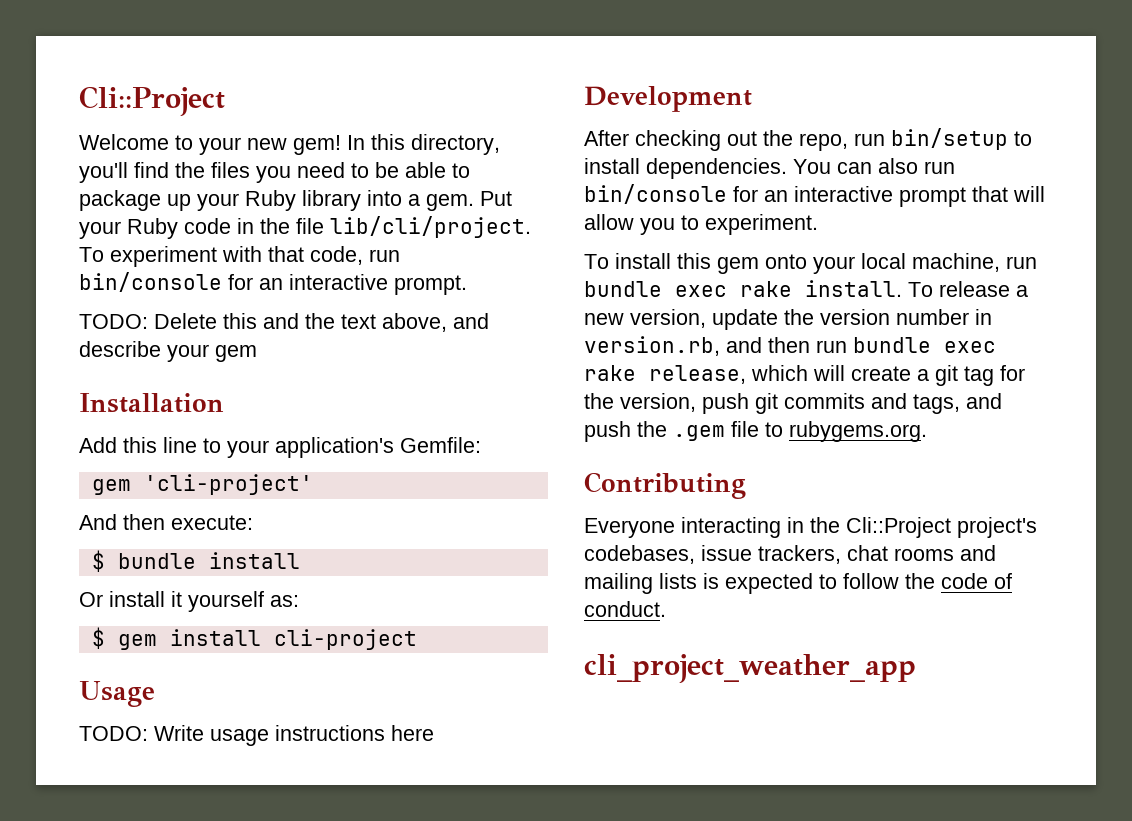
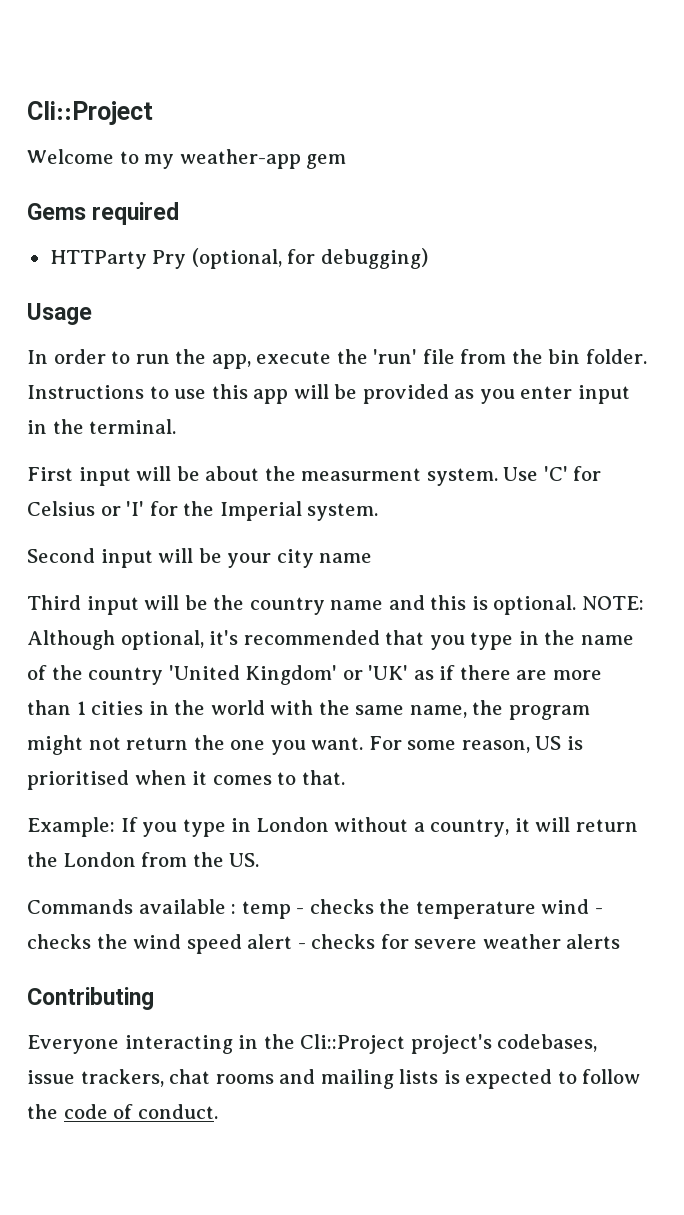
- Welcome to your new gem! In this directory, you'll find the files you need to be able to package up your Ruby library into a gem. Put your Ruby code in the file lib/cli/project. To experiment with that code, run bin/console for an interactive prompt.
- TODO: Delete this and the text above, and describe your gem
- Installation
- Add this line to your application's Gemfile:
- gem 'cli-project'
- And then execute:
- $ bundle install
- Or install it yourself as:
- $ gem install cli-project
+ Welcome to my weather-app gem
+ Gems required
+ HTTParty Pry (optional, for debugging)
  Usage
- TODO: Write usage instructions here
- Development
- After checking out the repo, run bin/setup to install dependencies. You can also run bin/console for an interactive prompt that will allow you to experiment.
- To install this gem onto your local machine, run bundle exec rake install. To release a new version, update the version number in version.rb, and then run bundle exec rake release, which will create a git tag for the version, push git commits and tags, and push the .gem file to rubygems.org.
+ In order to run the app, execute the 'run' file from the bin folder. Instructions to use this app will be provided as you enter input in the terminal.
+ First input will be about the measurment system. Use 'C' for Celsius or 'I' for the Imperial system.
+ Second input will be your city name
+ Third input will be the country name and this is optional. NOTE: Although optional, it's recommended that you type in the name of the country 'United Kingdom' or 'UK' as if there are more than 1 cities in the world with the same name, the program might not return the one you want. For some reason, US is prioritised when it comes to that.
+ Example: If you type in London without a country, it will return the London from the US.
+ Commands available : temp - checks the temperature wind - checks the wind speed alert - checks for severe weather alerts
- cli_project_weather_app

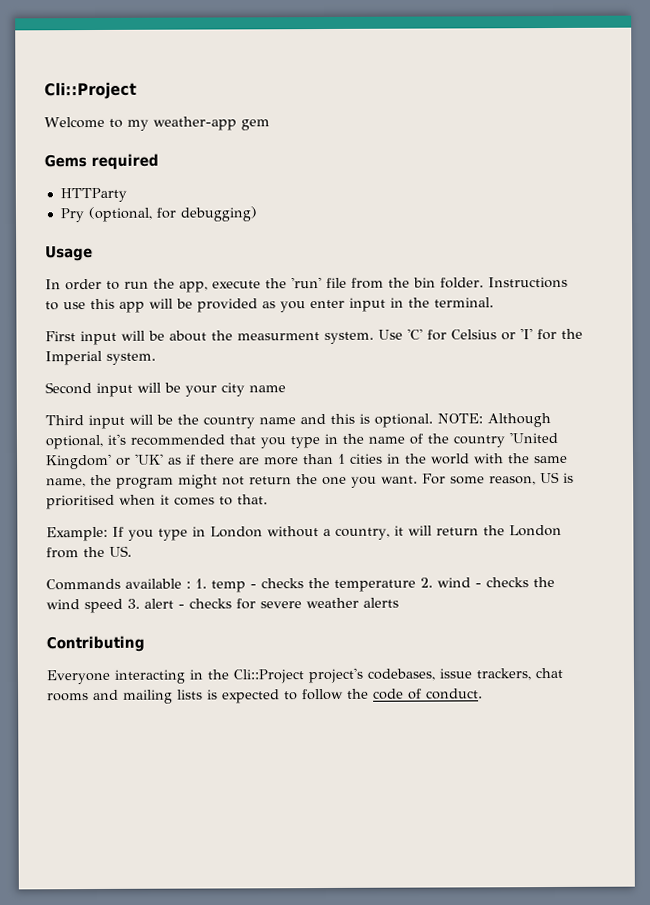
- HTTParty Pry (optional, for debugging)
+ HTTParty
+ Pry (optional, for debugging)
- Commands available : temp - checks the temperature wind - checks the wind speed alert - checks for severe weather alerts
+ Commands available : 1. temp - checks the temperature 2. wind - checks the wind speed 3. alert - checks for severe weather alerts

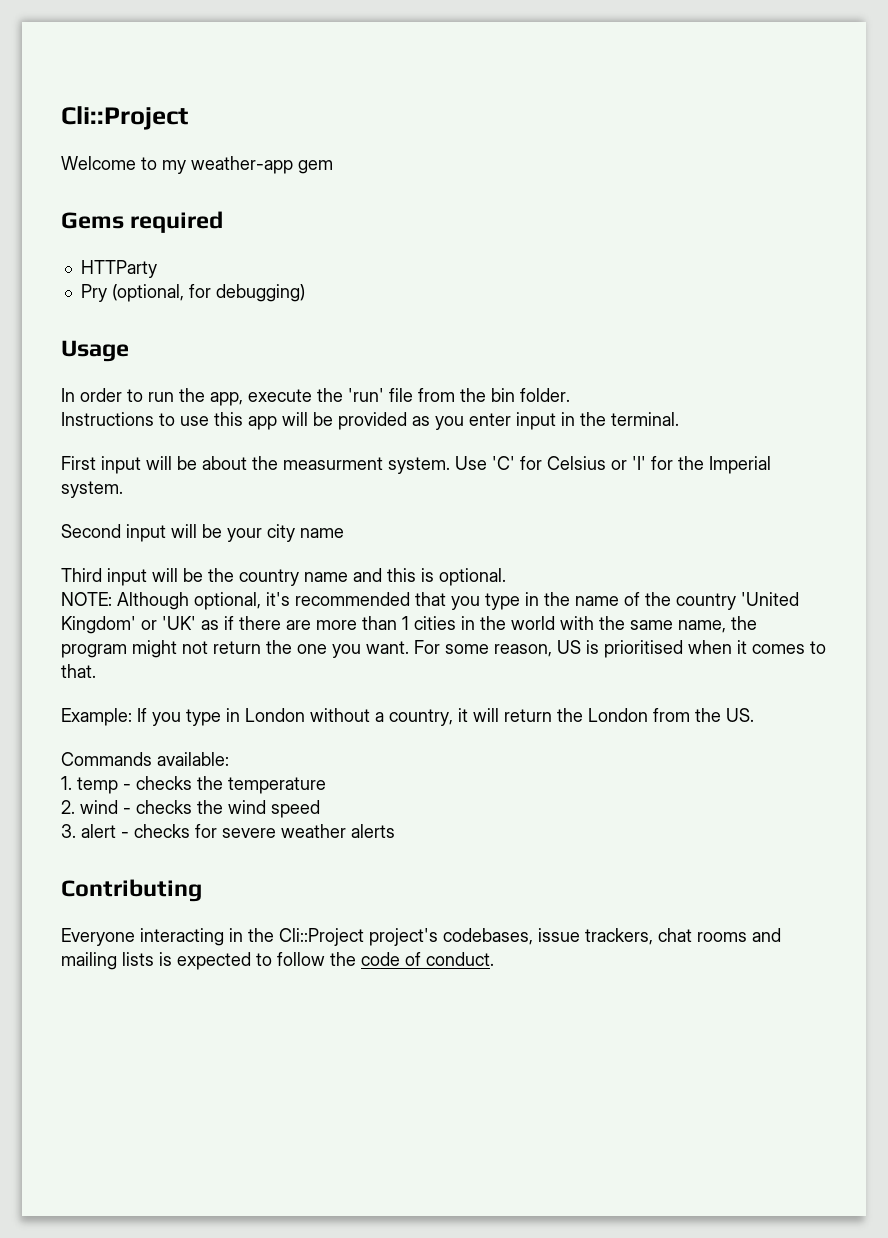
- In order to run the app, execute the 'run' file from the bin folder. Instructions to use this app will be provided as you enter input in the terminal.
+ In order to run the app, execute the 'run' file from the bin folder.
+ Instructions to use this app will be provided as you enter input in the terminal.
- Third input will be the country name and this is optional. NOTE: Although optional, it's recommended that you type in the name of the country 'United Kingdom' or 'UK' as if there are more than 1 cities in the world with the same name, the program might not return the one you want.
+ Third input will be the country name and this is optional.
+ NOTE: Although optional, it's recommended that you type in the name of the country 'United Kingdom' or 'UK' as if there are more than 1 cities in the world with the same name, the program might not return the one you want.
- Commands available : 1. temp - checks the temperature 2. wind - checks the wind speed 3. alert - checks for severe weather alerts
+ Commands available:
+ 1. temp - checks the temperature
+ 2. wind - checks the wind speed
+ 3. alert - checks for severe weather alerts

